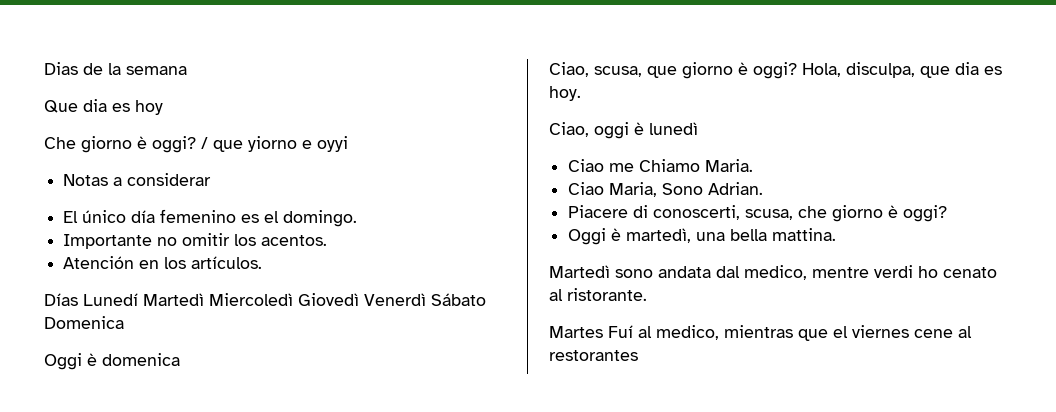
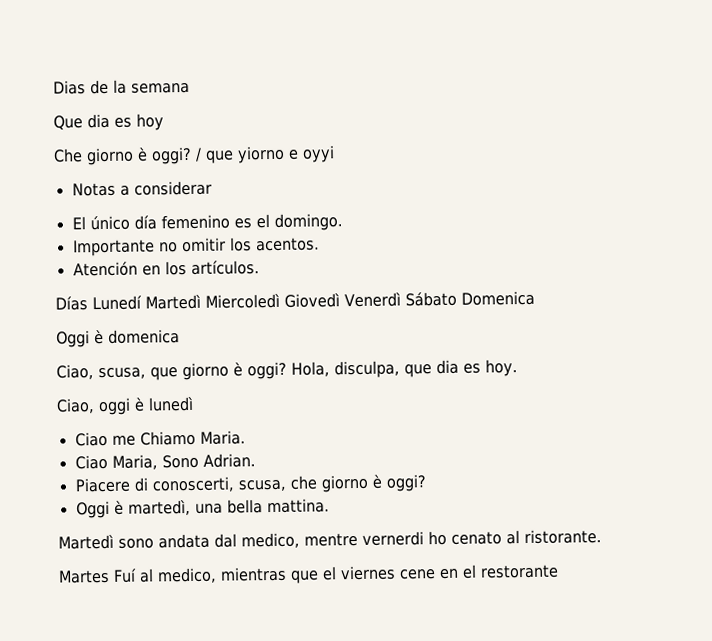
- Martedì sono andata dal medico, mentre verdi ho cenato al ristorante.
+ Martedì sono andata dal medico, mentre vernerdi ho cenato al ristorante.
- Martes Fuí al medico, mientras que el viernes cene al restorantes
+ Martes Fuí al medico, mientras que el viernes cene en el restorante

